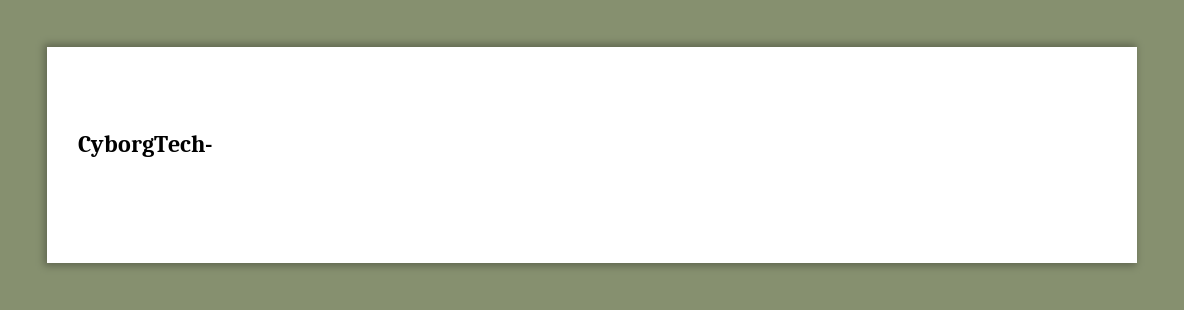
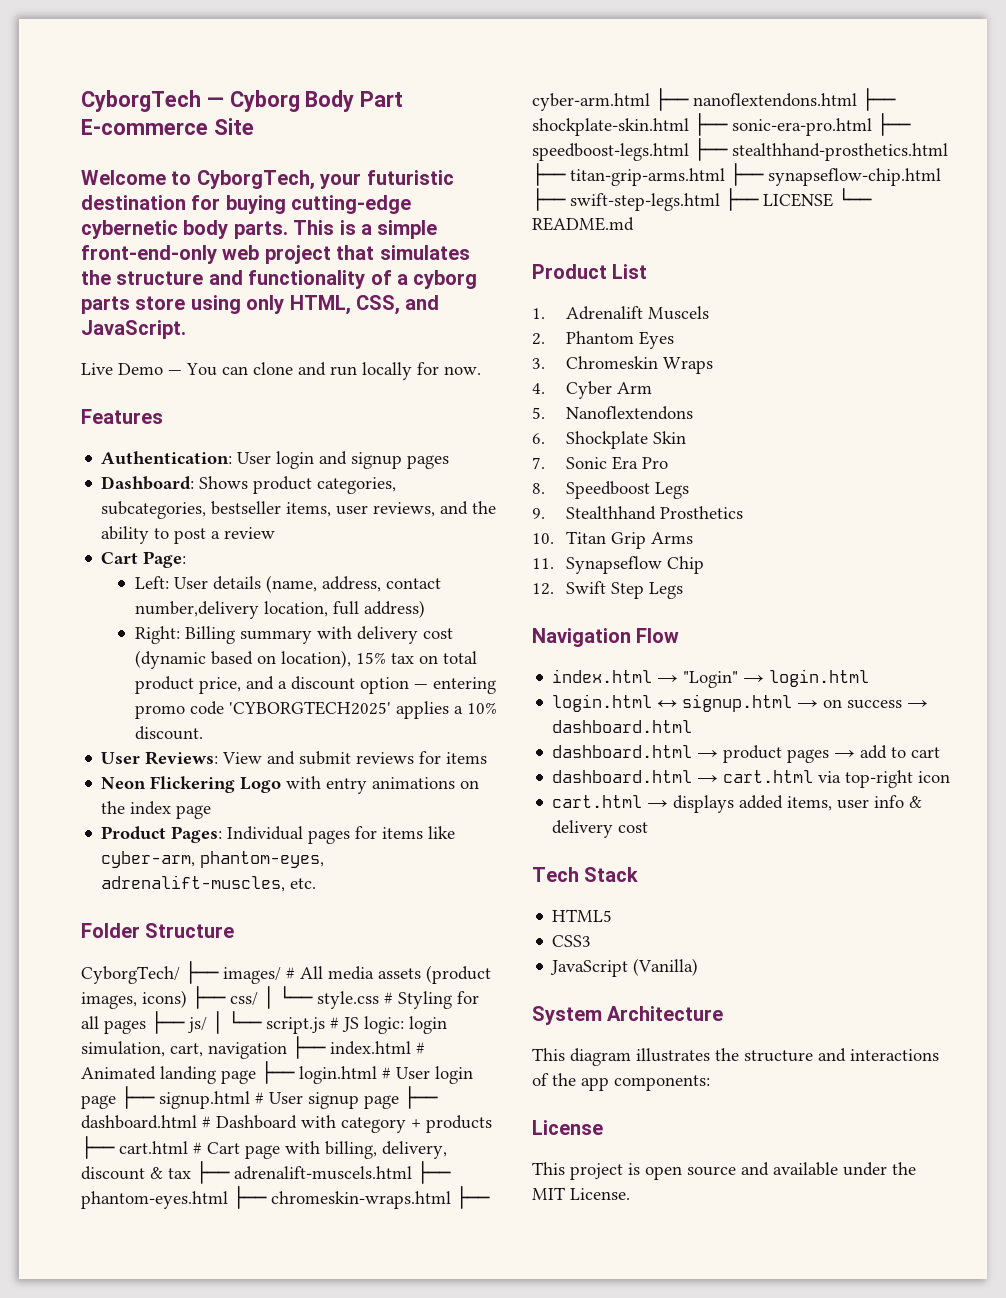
- CyborgTech-
+ CyborgTech — Cyborg Body Part E-commerce Site
+ Welcome to CyborgTech, your futuristic destination for buying cutting-edge cybernetic body parts. This is a simple front-end-only web project that simulates the structure and functionality of a cyborg parts store using only HTML, CSS, and JavaScript.
+ Live Demo — You can clone and run locally for now.
+ Features
+ Authentication: User login and signup pages
+ Dashboard: Shows product categories, subcategories, bestseller items, user reviews, and the ability to post a review
+ Cart Page:
+ Left: User details (name, address, contact number,delivery location, full address)
+ Right: Billing summary with delivery cost (dynamic based on location), 15% tax on total product price, and a discount option — entering promo code 'CYBORGTECH2025' applies a 10% discount.
+ User Reviews: View and submit reviews for items
+ Neon Flickering Logo with entry animations on the index page
+ Product Pages: Individual pages for items like cyber-arm, phantom-eyes, adrenalift-muscles, etc.
+ Folder Structure
+ CyborgTech/ ├── images/ # All media assets (product images, icons) ├── css/ │ └── style.css # Styling for all pages ├── js/ │ └── script.js # JS logic: login simulation, cart, navigation ├── index.html # Animated landing page ├── login.html # User login page ├── signup.html # User signup page ├── dashboard.html # Dashboard with category + products ├── cart.html # Cart page with billing, delivery, discount & tax ├── adrenalift-muscels.html ├── phantom-eyes.html ├── chromeskin-wraps.html ├── cyber-arm.html ├── nanoflextendons.html ├── shockplate-skin.html ├── sonic-era-pro.html ├── speedboost-legs.html ├── stealthhand-prosthetics.html ├── titan-grip-arms.html ├── synapseflow-chip.html ├── swift-step-legs.html ├── LICENSE └── README.md
+ Product List
+ 1. Adrenalift Muscels
+ 2. Phantom Eyes
+ 3. Chromeskin Wraps
+ 4. Cyber Arm
+ 5. Nanoflextendons
+ 6. Shockplate Skin
+ 7. Sonic Era Pro
+ 8. Speedboost Legs
+ 9. Stealthhand Prosthetics
+ 10. Titan Grip Arms
+ 11. Synapseflow Chip
+ 12. Swift Step Legs
+ Navigation Flow
+ index.html → "Login" → login.html
+ login.html ↔ signup.html → on success → dashboard.html
+ dashboard.html → product pages → add to cart
+ dashboard.html → cart.html via top-right icon
+ cart.html → displays added items, user info & delivery cost
+ Tech Stack
+ HTML5
+ CSS3
+ JavaScript (Vanilla)
+ System Architecture
+ This diagram illustrates the structure and interactions of the app components:
+ License
+ This project is open source and available under the MIT License.

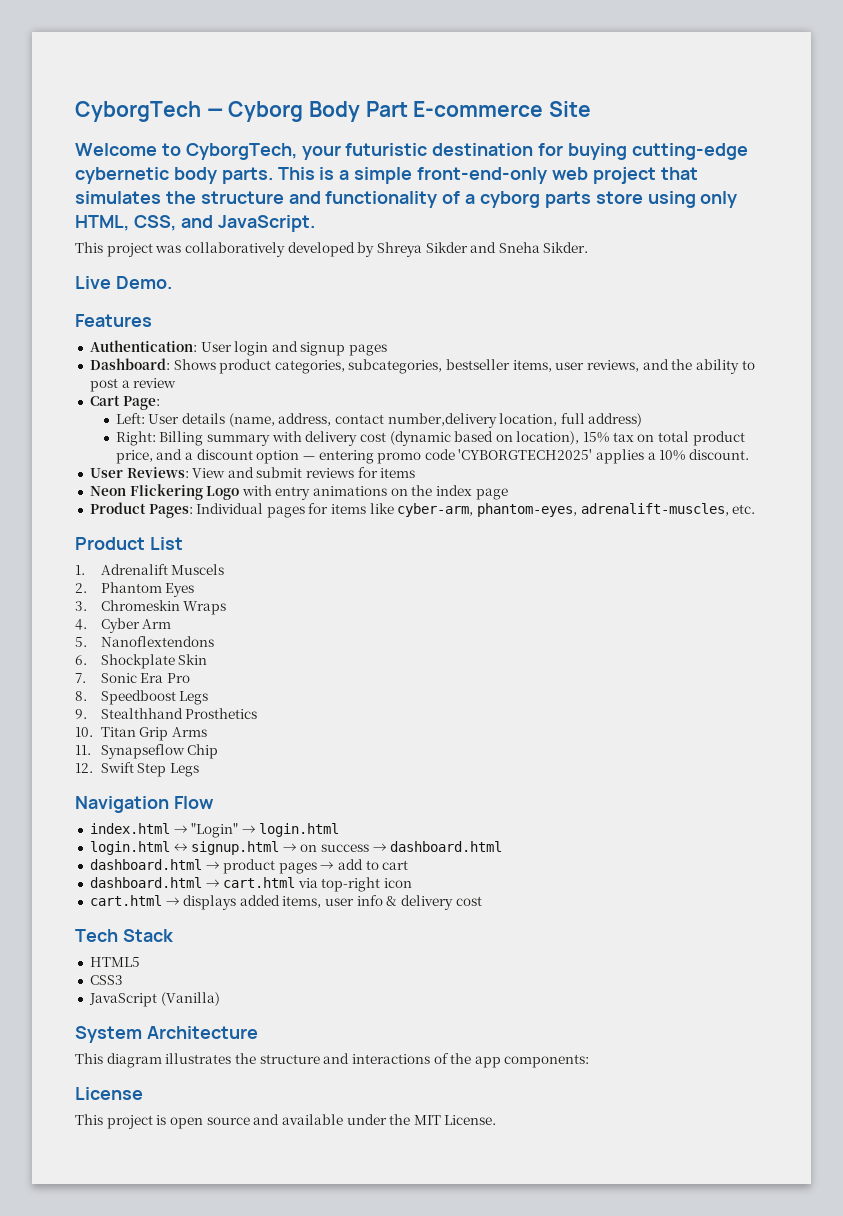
- Live Demo — You can clone and run locally for now.
+ This project was collaboratively developed by Shreya Sikder and Sneha Sikder.
+ Live Demo.
- Folder Structure
- CyborgTech/ ├── images/ # All media assets (product images, icons) ├── css/ │ └── style.css # Styling for all pages ├── js/ │ └── script.js # JS logic: login simulation, cart, navigation ├── index.html # Animated landing page ├── login.html # User login page ├── signup.html # User signup page ├── dashboard.html # Dashboard with category + products ├── cart.html # Cart page with billing, delivery, discount & tax ├── adrenalift-muscels.html ├── phantom-eyes.html ├── chromeskin-wraps.html ├── cyber-arm.html ├── nanoflextendons.html ├── shockplate-skin.html ├── sonic-era-pro.html ├── speedboost-legs.html ├── stealthhand-prosthetics.html ├── titan-grip-arms.html ├── synapseflow-chip.html ├── swift-step-legs.html ├── LICENSE └── README.md

